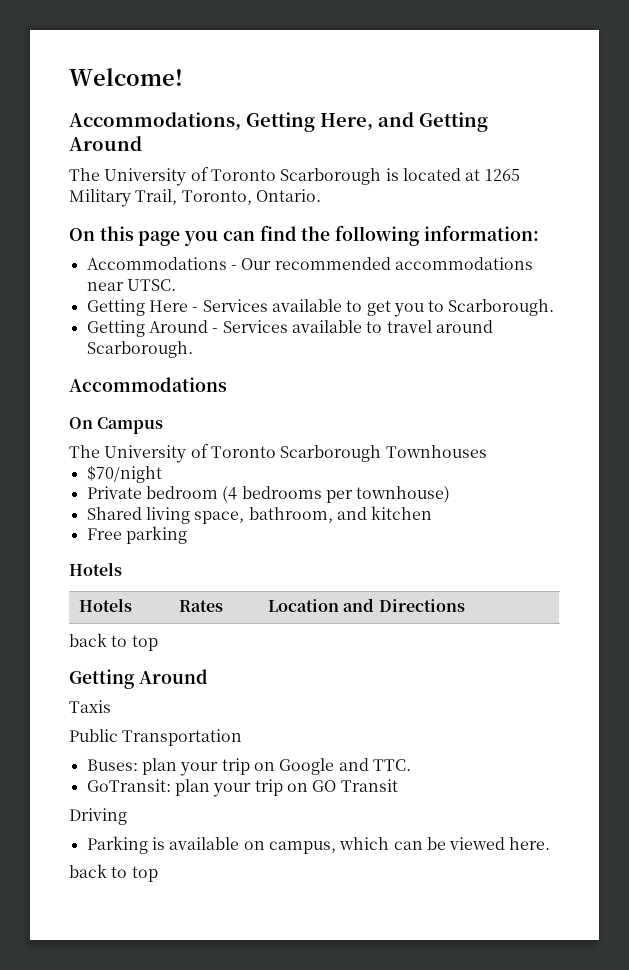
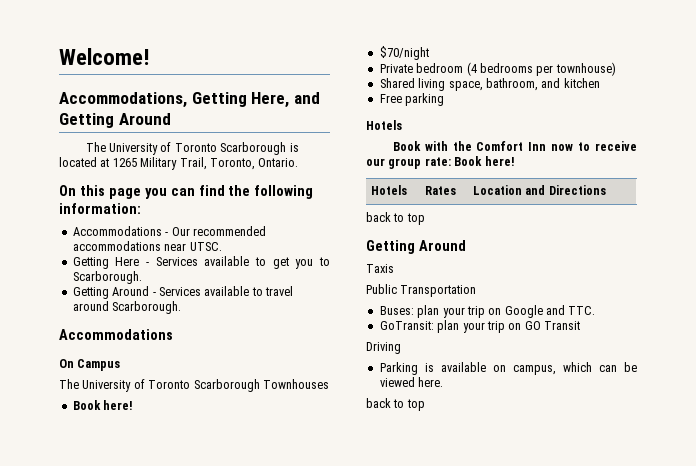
  The University of Toronto Scarborough Townhouses
+ Book here!
+ Book with the Comfort Inn now to receive our group rate: Book here!

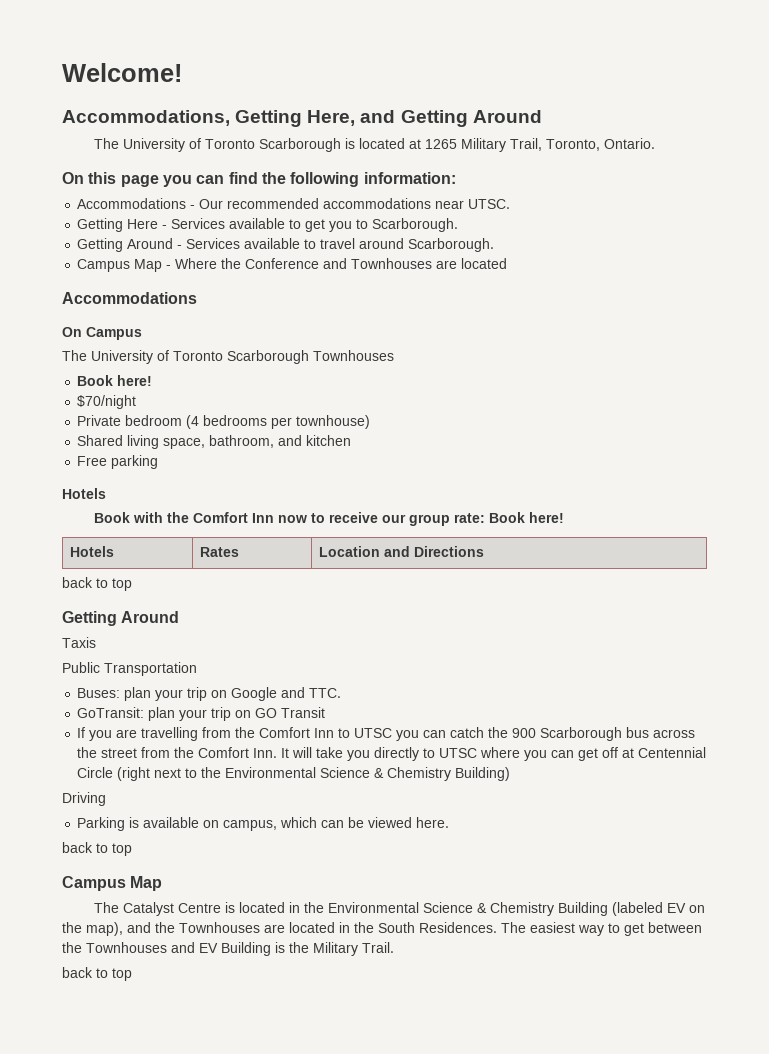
+ Campus Map - Where the Conference and Townhouses are located
+ If you are travelling from the Comfort Inn to UTSC you can catch the 900 Scarborough bus across the street from the Comfort Inn. It will take you directly to UTSC where you can get off at Centennial Circle (right next to the Environmental Science & Chemistry Building)
  Parking is available on campus, which can be viewed here.
+ back to top
+ Campus Map
+ The Catalyst Centre is located in the Environmental Science & Chemistry Building (labeled EV on the map), and the Townhouses are located in the South Residences. The easiest way to get between the Townhouses and EV Building is the Military Trail.

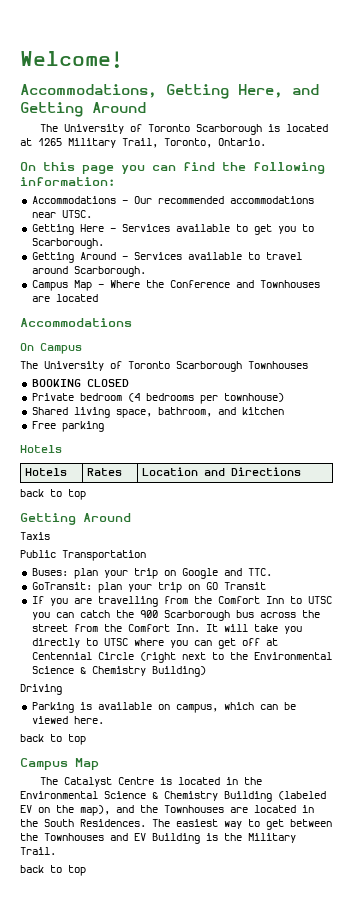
  The University of Toronto Scarborough Townhouses
- Book here!
- $70/night
+ BOOKING CLOSED
- Book with the Comfort Inn now to receive our group rate: Book here!

